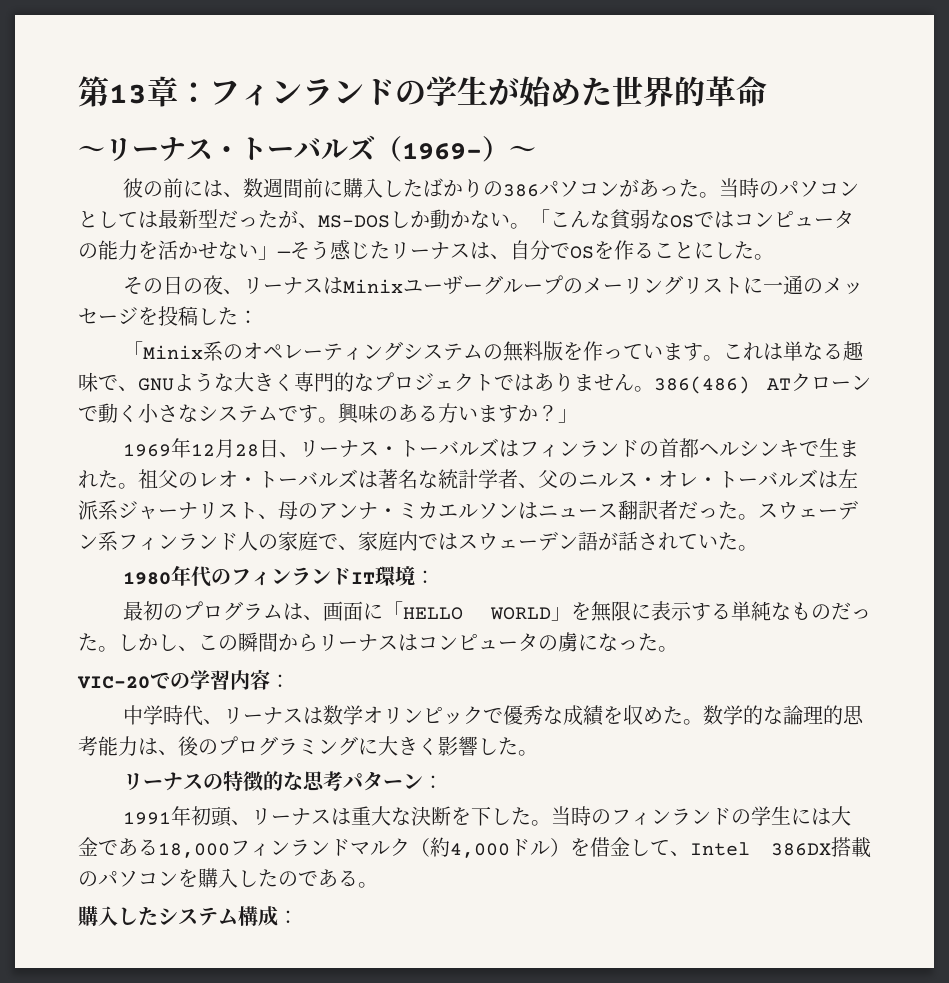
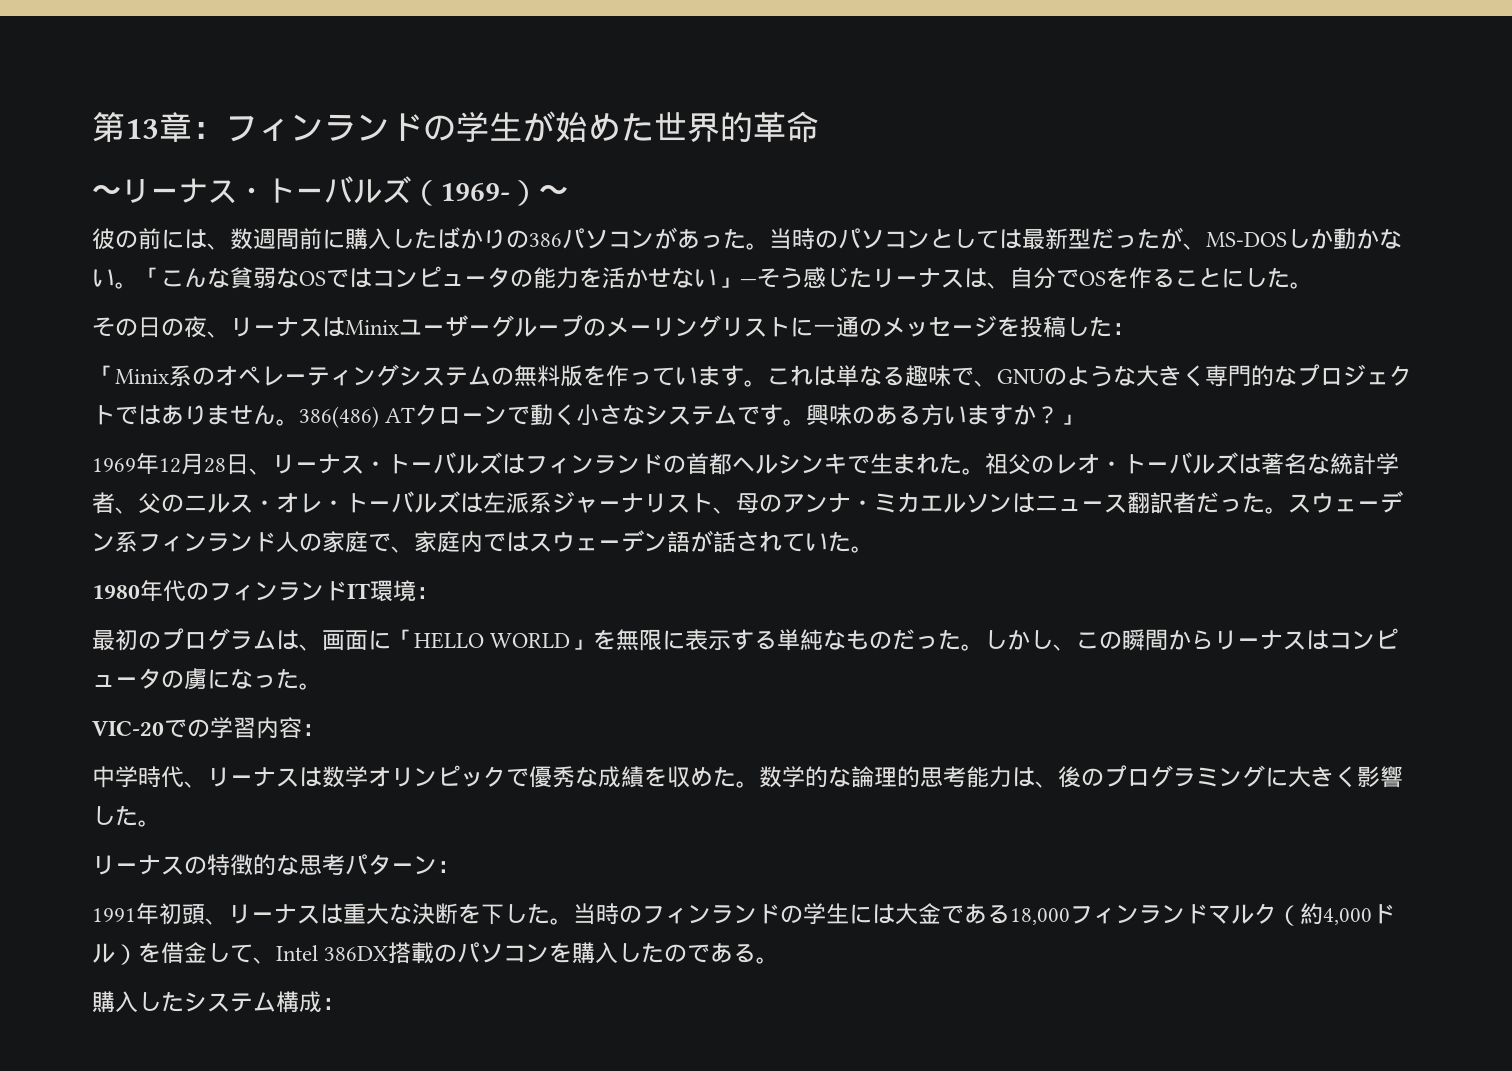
- これは単なる趣味で、GNUような大きく専門的なプロジェクトではありません。
+ これは単なる趣味で、GNUのような大きく専門的なプロジェクトではありません。

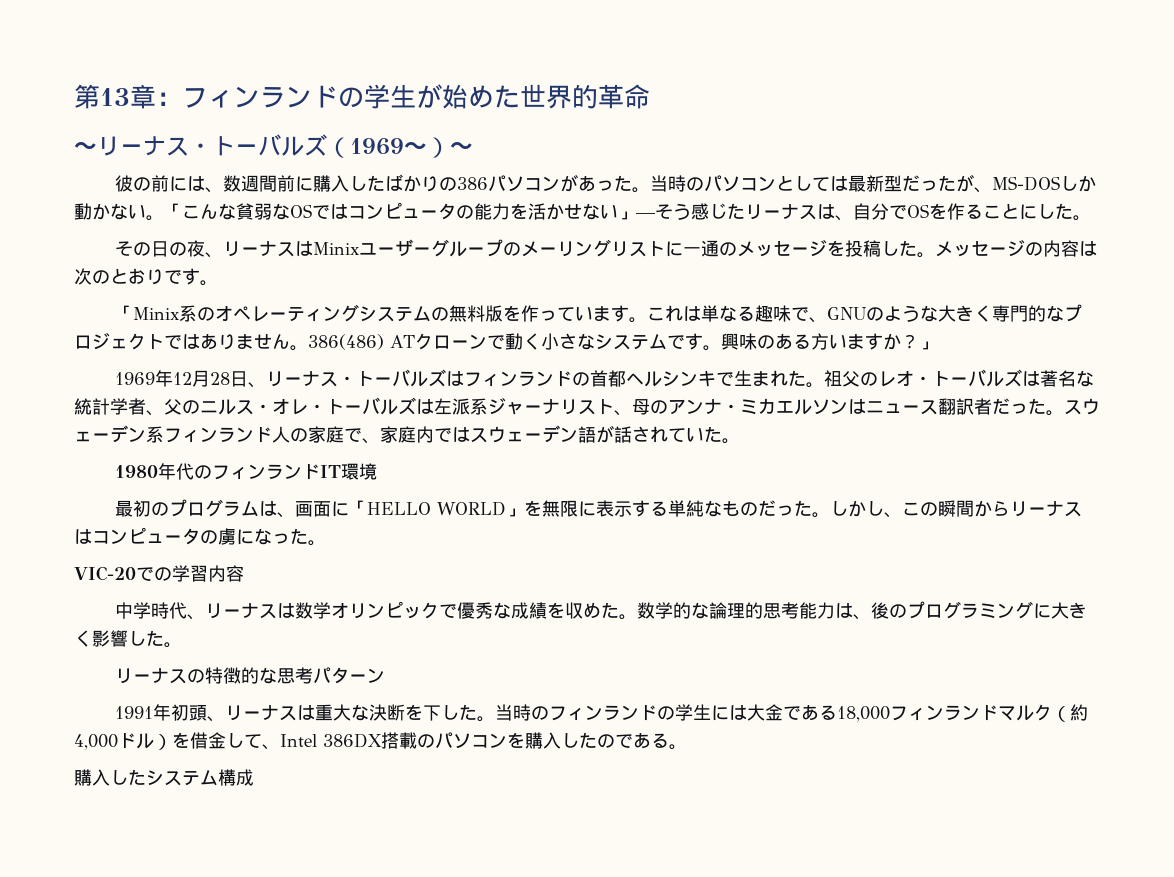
- 〜リーナス・トーバルズ（1969-）〜
+ 〜リーナス・トーバルズ（1969〜）〜
- その日の夜、リーナスはMinixユーザーグループのメーリングリストに一通のメッセージを投稿した：
+ その日の夜、リーナスはMinixユーザーグループのメーリングリストに一通のメッセージを投稿した。メッセージの内容は次のとおりです。
- 1980年代のフィンランドIT環境：
+ 1980年代のフィンランドIT環境
- VIC-20での学習内容：
+ VIC-20での学習内容
- リーナスの特徴的な思考パターン：
+ リーナスの特徴的な思考パターン
- 購入したシステム構成：
+ 購入したシステム構成

